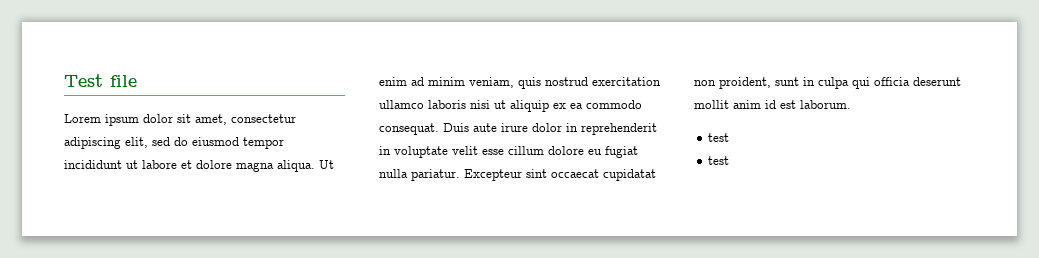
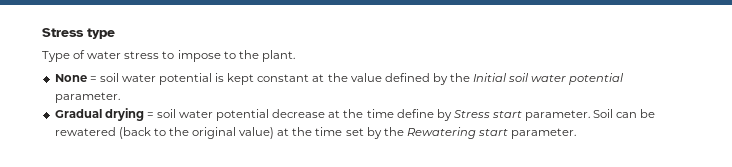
- Test file
- Lorem ipsum dolor sit amet, consectetur adipiscing elit, sed do eiusmod tempor incididunt ut labore et dolore magna aliqua. Ut enim ad minim veniam, quis nostrud exercitation ullamco laboris nisi ut aliquip ex ea commodo consequat. Duis aute irure dolor in reprehenderit in voluptate velit esse cillum dolore eu fugiat nulla pariatur. Excepteur sint occaecat cupidatat non proident, sunt in culpa qui officia deserunt mollit anim id est laborum.
- test
- test
+ Stress type
+ Type of water stress to impose to the plant.
+ None = soil water potential is kept constant at the value defined by the Initial soil water potential parameter.
+ Gradual drying = soil water potential decrease at the time define by Stress start parameter. Soil can be rewatered (back to the original value) at the time set by the Rewatering start parameter.

